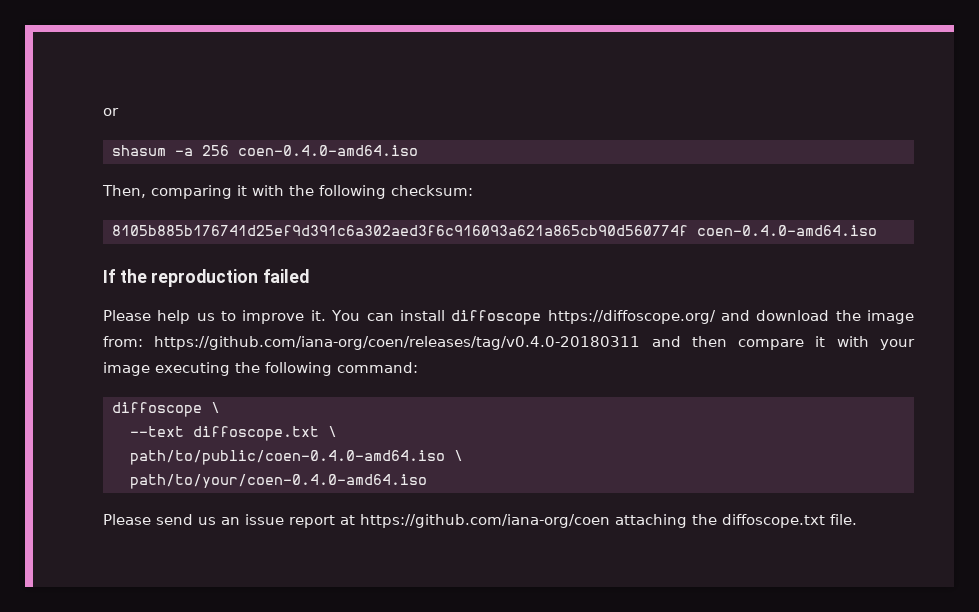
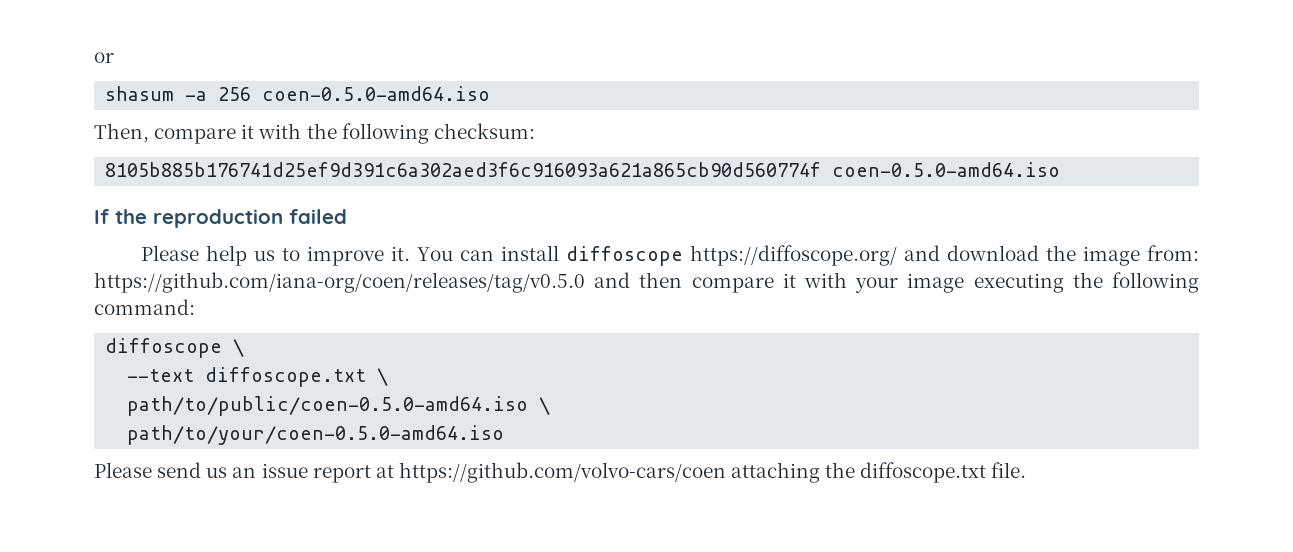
- shasum -a 256 coen-0.4.0-amd64.iso
+ shasum -a 256 coen-0.5.0-amd64.iso
- Then, comparing it with the following checksum:
+ Then, compare it with the following checksum:
- 8105b885b176741d25ef9d391c6a302aed3f6c916093a621a865cb90d560774f coen-0.4.0-amd64.iso
+ 8105b885b176741d25ef9d391c6a302aed3f6c916093a621a865cb90d560774f coen-0.5.0-amd64.iso
- You can install diffoscope https://diffoscope.org/ and download the image from: https://github.com/iana-org/coen/releases/tag/v0.4.0-20180311 and then compare it with your image executing the following command:
+ You can install diffoscope https://diffoscope.org/ and download the image from: https://github.com/iana-org/coen/releases/tag/v0.5.0 and then compare it with your image executing the following command:
- path/to/public/coen-0.4.0-amd64.iso \
- path/to/your/coen-0.4.0-amd64.iso
+ path/to/public/coen-0.5.0-amd64.iso \
+ path/to/your/coen-0.5.0-amd64.iso
- Please send us an issue report at https://github.com/iana-org/coen attaching the diffoscope.txt file.
+ Please send us an issue report at https://github.com/volvo-cars/coen attaching the diffoscope.txt file.

